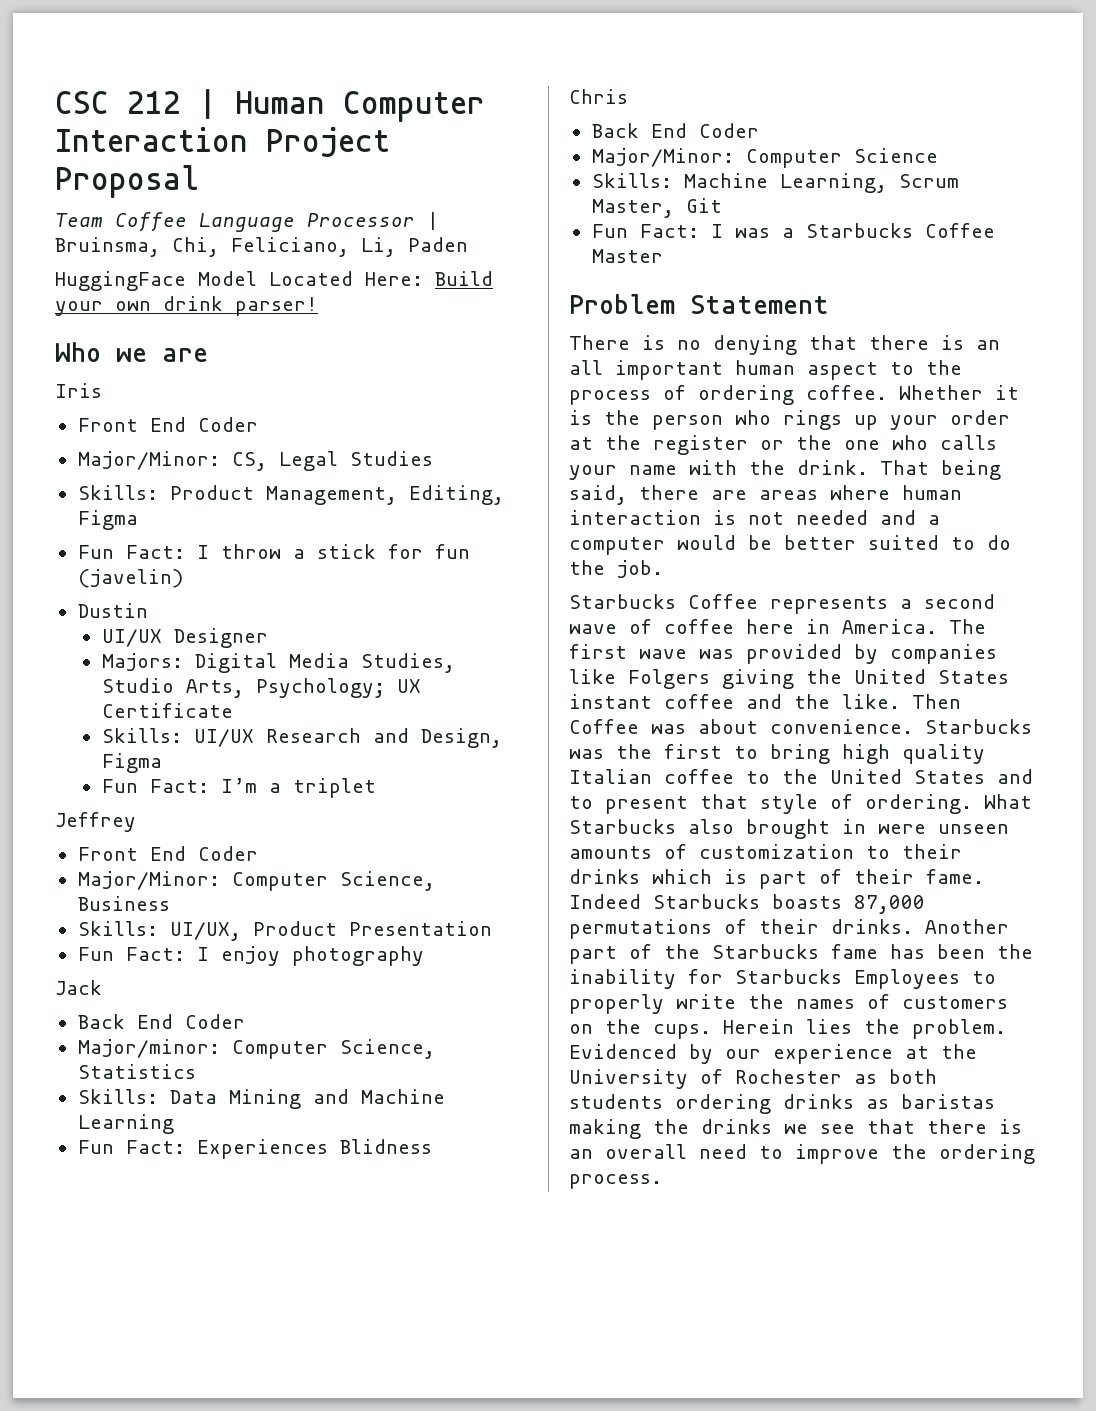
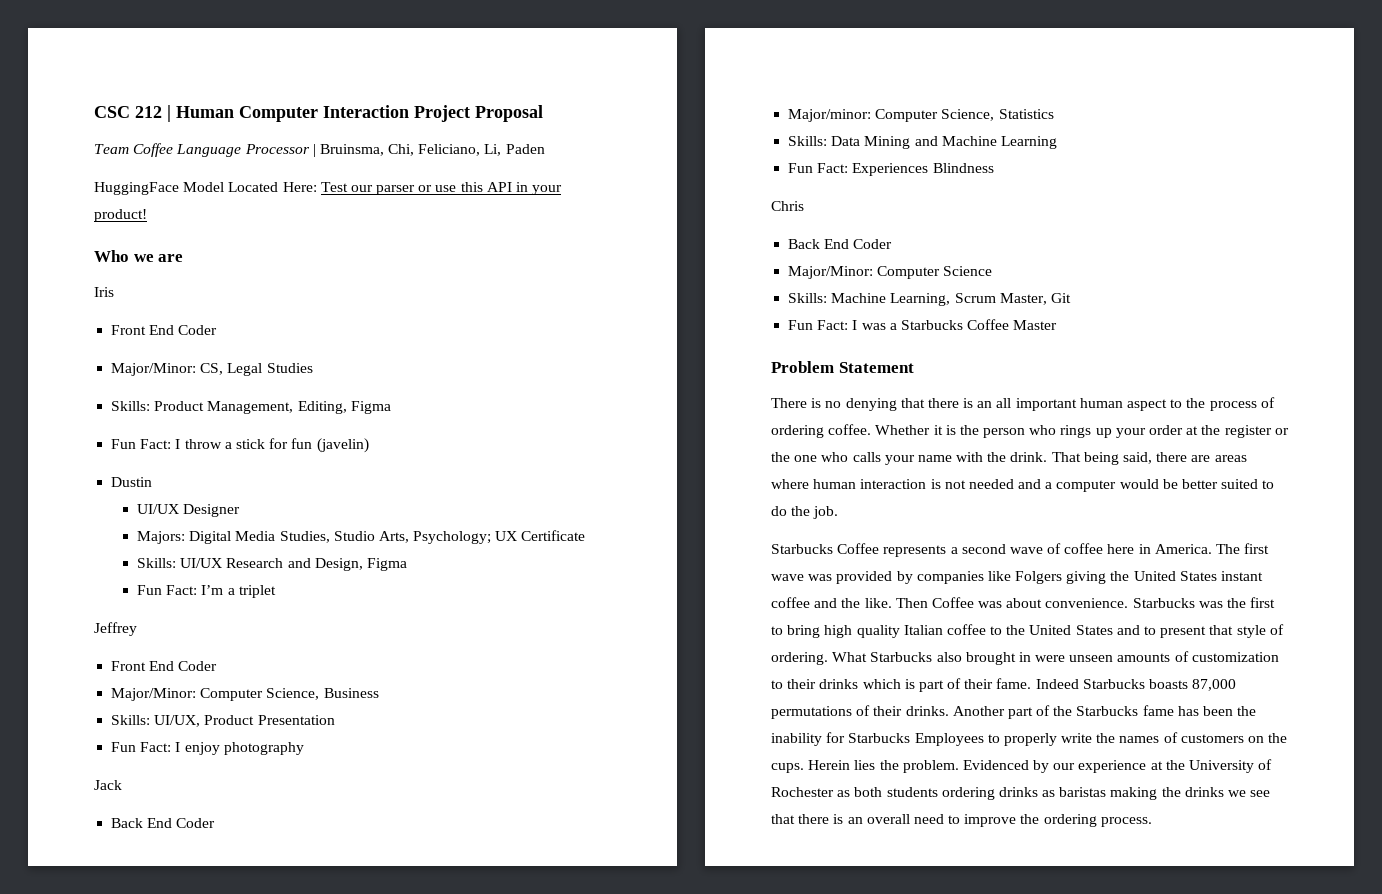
- HuggingFace Model Located Here: Build your own drink parser!
+ HuggingFace Model Located Here: Test our parser or use this API in your product!
- Fun Fact: Experiences Blidness
+ Fun Fact: Experiences Blindness

